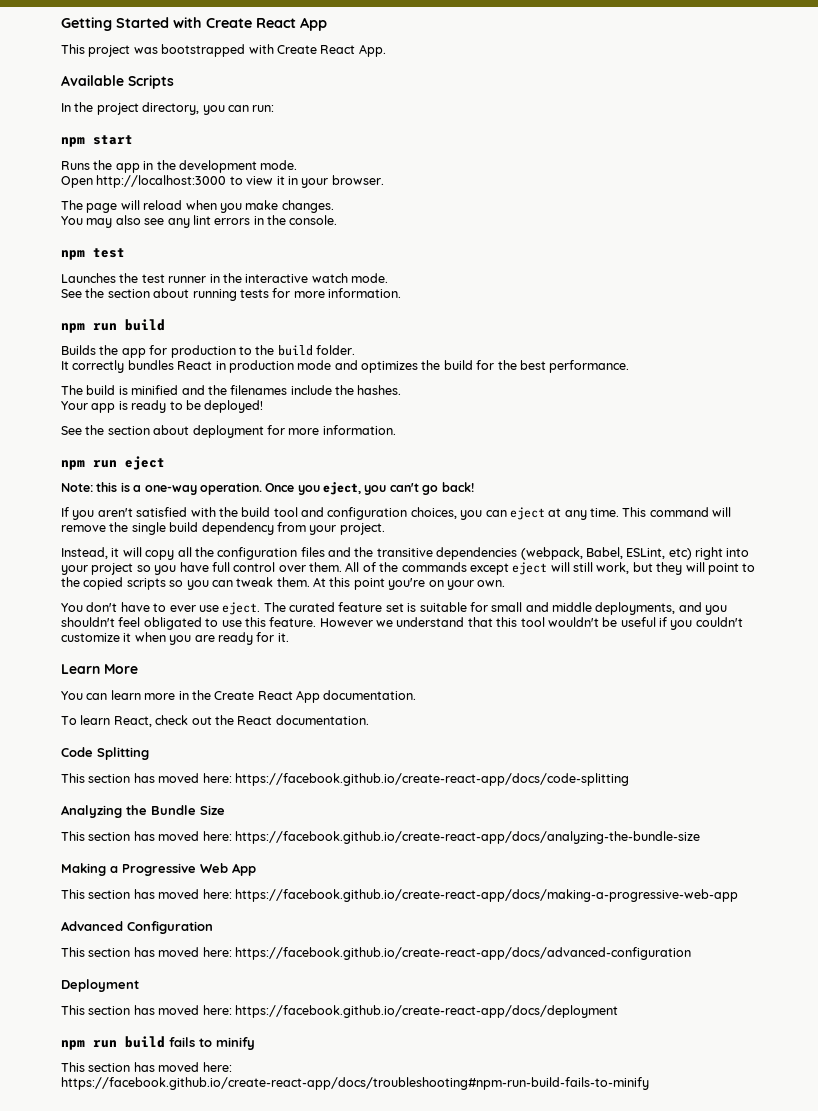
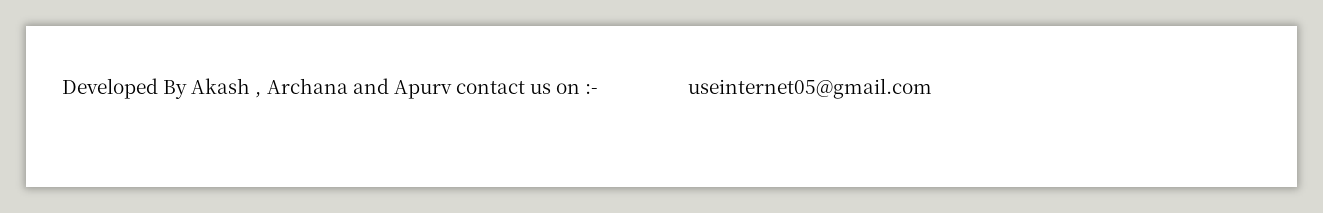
- Getting Started with Create React App
- This project was bootstrapped with Create React App.
- Available Scripts
- In the project directory, you can run:
- npm start
- Runs the app in the development mode.
- Open http://localhost:3000 to view it in your browser.
- The page will reload when you make changes.
- You may also see any lint errors in the console.
- npm test
- Launches the test runner in the interactive watch mode.
- See the section about running tests for more information.
- npm run build
- Builds the app for production to the build folder.
- It correctly bundles React in production mode and optimizes the build for the best performance.
- The build is minified and the filenames include the hashes.
- Your app is ready to be deployed!
- See the section about deployment for more information.
- npm run eject
- Note: this is a one-way operation. Once you eject, you can't go back!
- If you aren't satisfied with the build tool and configuration choices, you can eject at any time. This command will remove the single build dependency from your project.
- Instead, it will copy all the configuration files and the transitive dependencies (webpack, Babel, ESLint, etc) right into your project so you have full control over them. All of the commands except eject will still work, but they will point to the copied scripts so you can tweak them. At this point you're on your own.
- You don't have to ever use eject. The curated feature set is suitable for small and middle deployments, and you shouldn't feel obligated to use this feature. However we understand that this tool wouldn't be useful if you couldn't customize it when you are ready for it.
- Learn More
- You can learn more in the Create React App documentation.
- To learn React, check out the React documentation.
- Code Splitting
- This section has moved here: https://facebook.github.io/create-react-app/docs/code-splitting
- Analyzing the Bundle Size
- This section has moved here: https://facebook.github.io/create-react-app/docs/analyzing-the-bundle-size
- Making a Progressive Web App
- This section has moved here: https://facebook.github.io/create-react-app/docs/making-a-progressive-web-app
- Advanced Configuration
- This section has moved here: https://facebook.github.io/create-react-app/docs/advanced-configuration
- Deployment
- This section has moved here: https://facebook.github.io/create-react-app/docs/deployment
- npm run build fails to minify
- This section has moved here: https://facebook.github.io/create-react-app/docs/troubleshooting#npm-run-build-fails-to-minify
+ Developed By Akash , Archana and Apurv contact us on :- useinternet05@gmail.com

